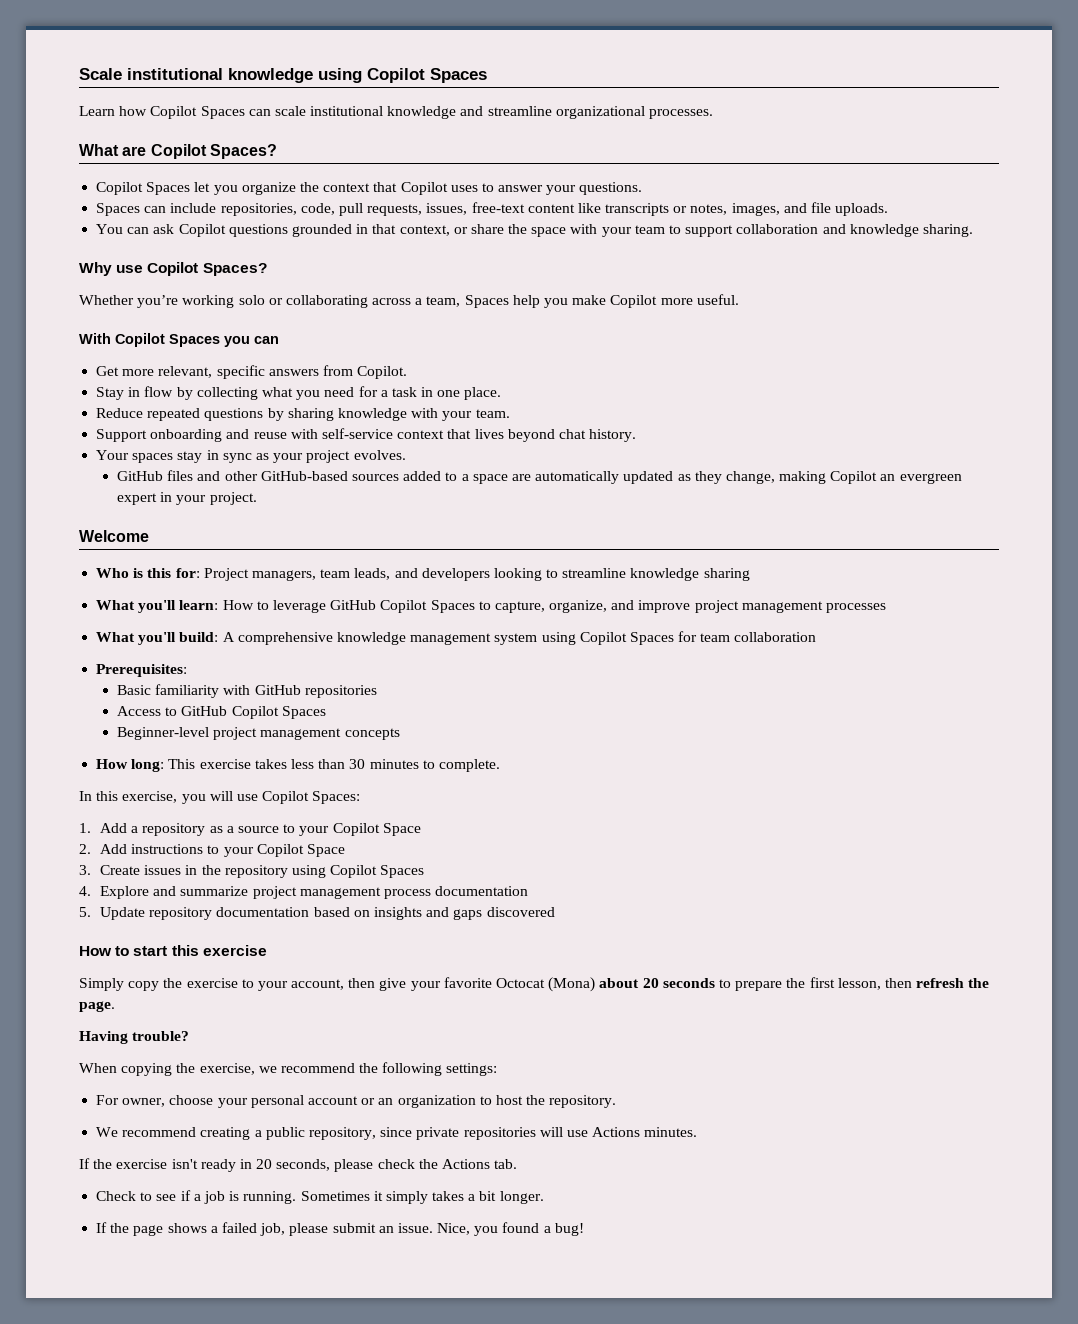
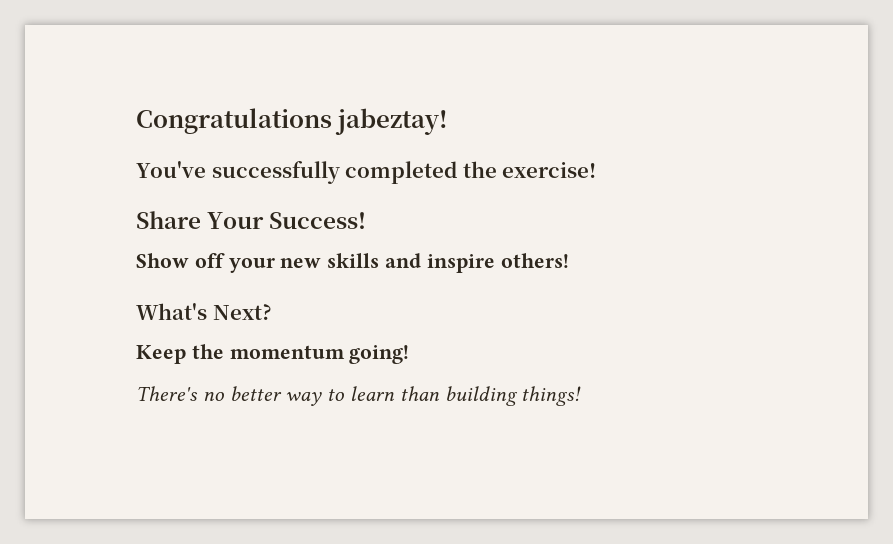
- Scale institutional knowledge using Copilot Spaces
- Learn how Copilot Spaces can scale institutional knowledge and streamline organizational processes.
- What are Copilot Spaces?
- Copilot Spaces let you organize the context that Copilot uses to answer your questions.
- Spaces can include repositories, code, pull requests, issues, free-text content like transcripts or notes, images, and file uploads.
- You can ask Copilot questions grounded in that context, or share the space with your team to support collaboration and knowledge sharing.
- Why use Copilot Spaces?
- Whether you’re working solo or collaborating across a team, Spaces help you make Copilot more useful.
- With Copilot Spaces you can
- Get more relevant, specific answers from Copilot.
- Stay in flow by collecting what you need for a task in one place.
- Reduce repeated questions by sharing knowledge with your team.
- Support onboarding and reuse with self-service context that lives beyond chat history.
- Your spaces stay in sync as your project evolves.
- GitHub files and other GitHub-based sources added to a space are automatically updated as they change, making Copilot an evergreen expert in your project.
- Welcome
- Who is this for: Project managers, team leads, and developers looking to streamline knowledge sharing
- What you'll learn: How to leverage GitHub Copilot Spaces to capture, organize, and improve project management processes
- What you'll build: A comprehensive knowledge management system using Copilot Spaces for team collaboration
- Prerequisites:
- Basic familiarity with GitHub repositories
- Access to GitHub Copilot Spaces
- Beginner-level project management concepts
- How long: This exercise takes less than 30 minutes to complete.
- In this exercise, you will use Copilot Spaces:
- 1. Add a repository as a source to your Copilot Space
- 2. Add instructions to your Copilot Space
- 3. Create issues in the repository using Copilot Spaces
- 4. Explore and summarize project management process documentation
- 5. Update repository documentation based on insights and gaps discovered
- How to start this exercise
- Simply copy the exercise to your account, then give your favorite Octocat (Mona) about 20 seconds to prepare the first lesson, then refresh the page.
- Having trouble?
- When copying the exercise, we recommend the following settings:
- For owner, choose your personal account or an organization to host the repository.
- We recommend creating a public repository, since private repositories will use Actions minutes.
- If the exercise isn't ready in 20 seconds, please check the Actions tab.
- Check to see if a job is running. Sometimes it simply takes a bit longer.
- If the page shows a failed job, please submit an issue. Nice, you found a bug!
+ Congratulations jabeztay!
+ You've successfully completed the exercise!
+ Share Your Success!
+ Show off your new skills and inspire others!
+ What's Next?
+ Keep the momentum going!
+ There's no better way to learn than building things!

